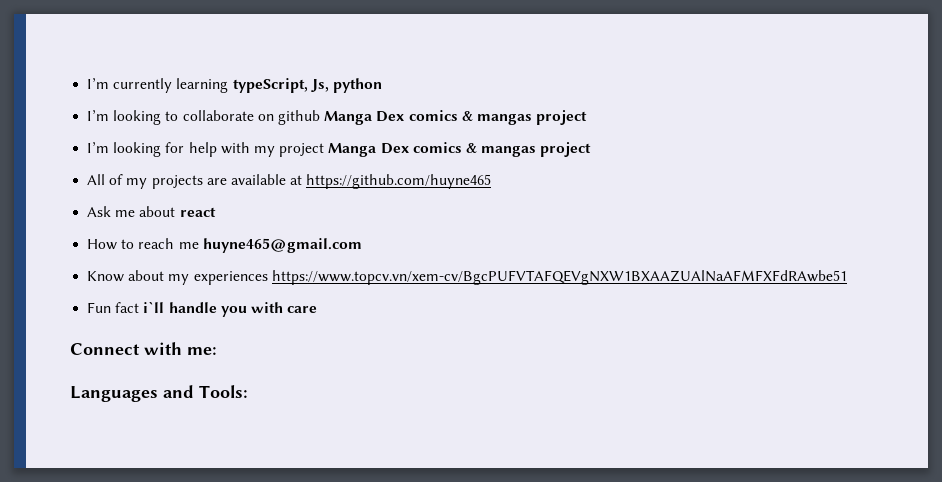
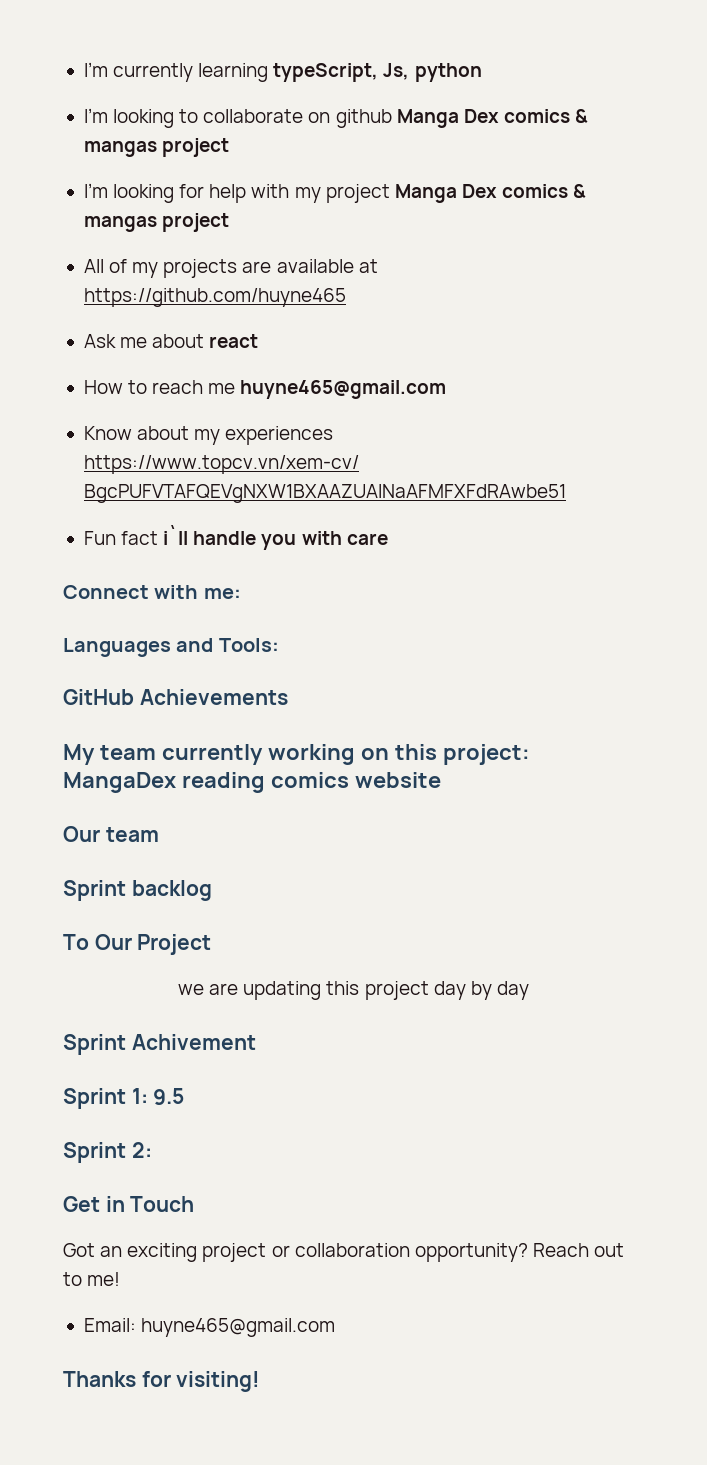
+ GitHub Achievements
+ My team currently working on this project: MangaDex reading comics website
+ Our team
+ Sprint backlog
+ To Our Project
+ we are updating this project day by day
+ Sprint Achivement
+ Sprint 1: 9.5
+ Sprint 2:
+ Get in Touch
+ Got an exciting project or collaboration opportunity? Reach out to me!
+ Email: huyne465@gmail.com
+ Thanks for visiting!

